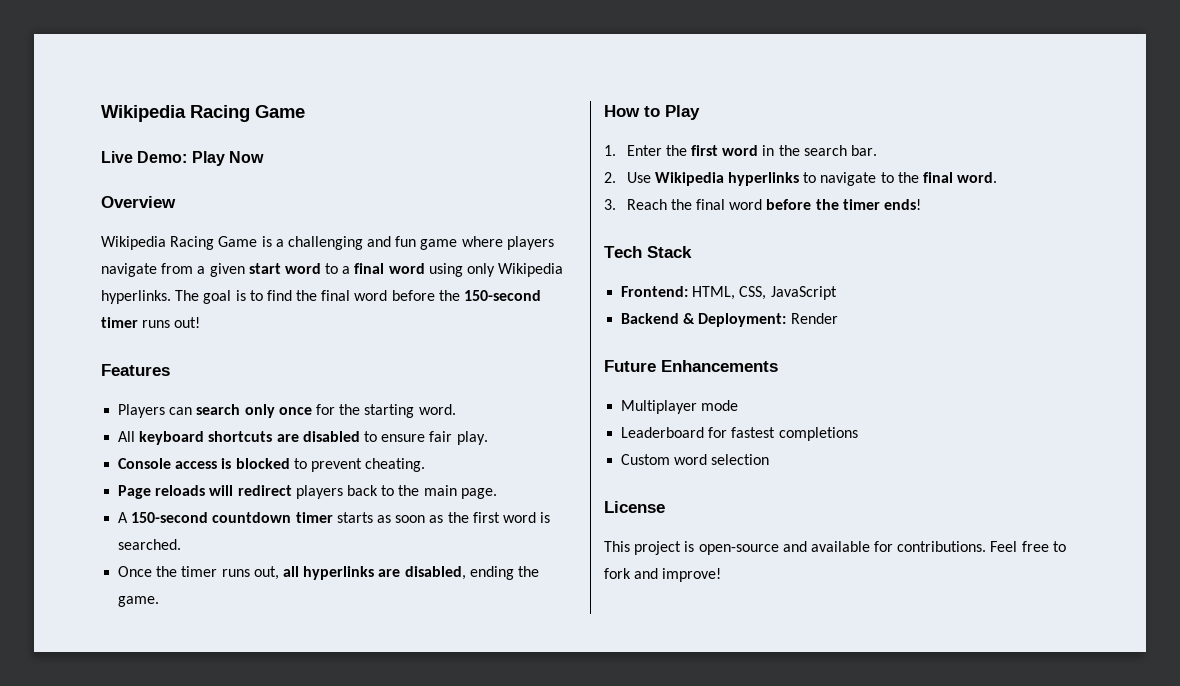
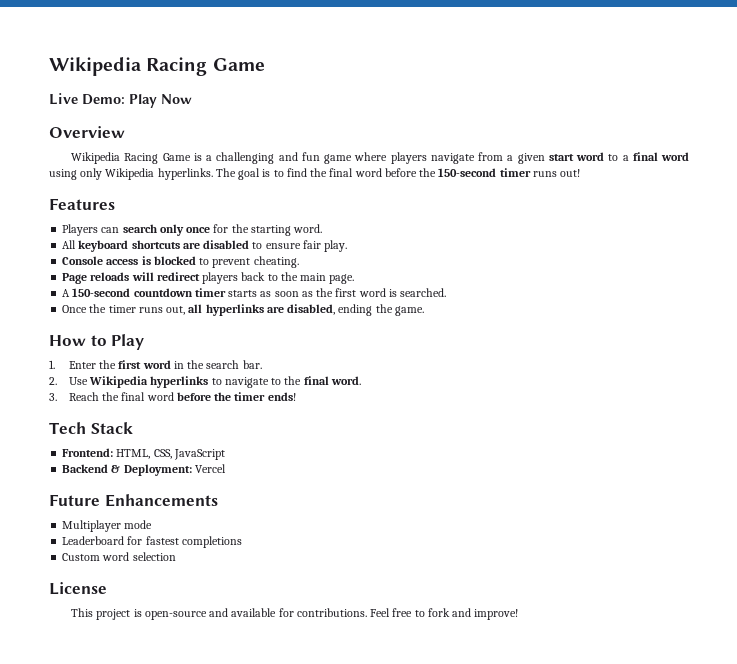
- Backend & Deployment: Render
+ Backend & Deployment: Vercel

